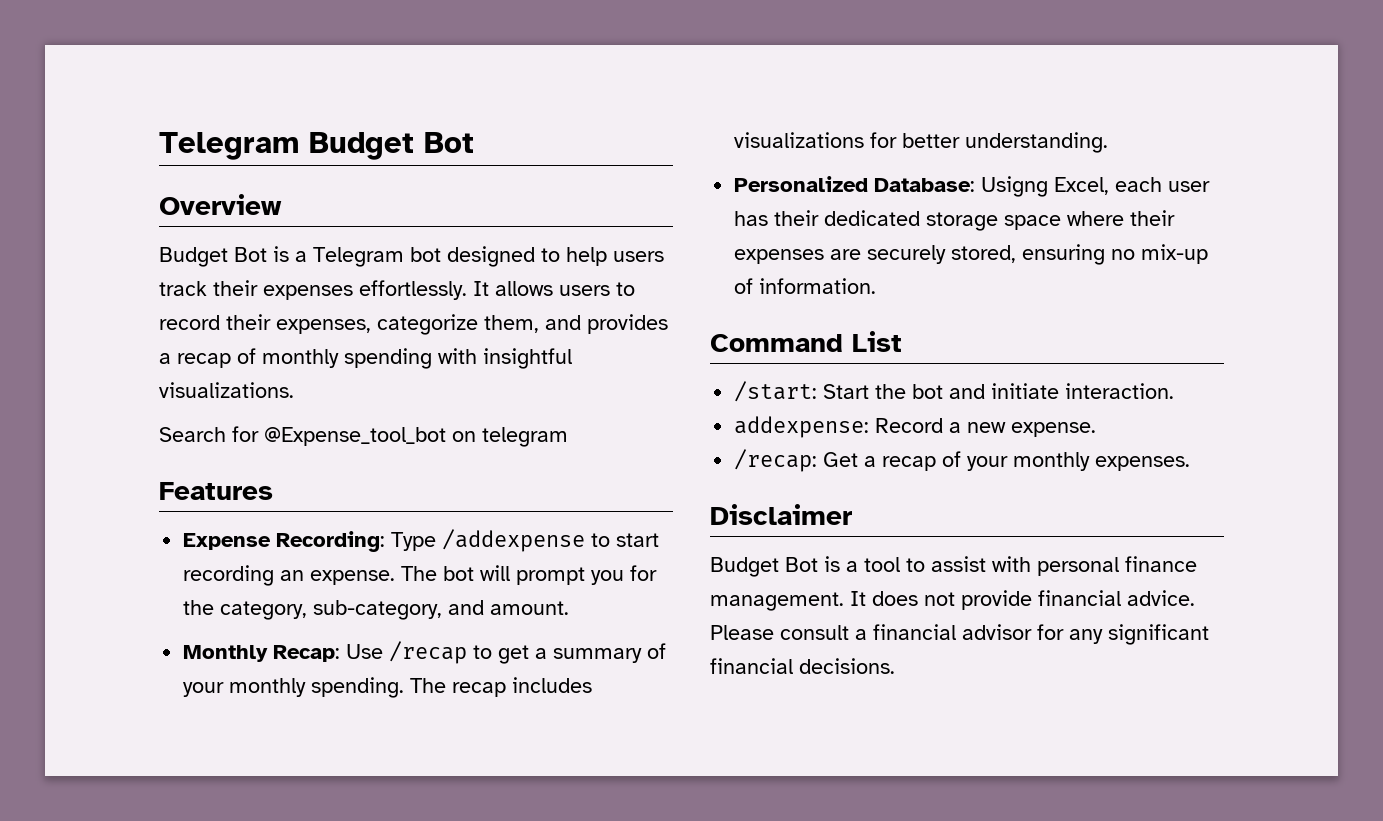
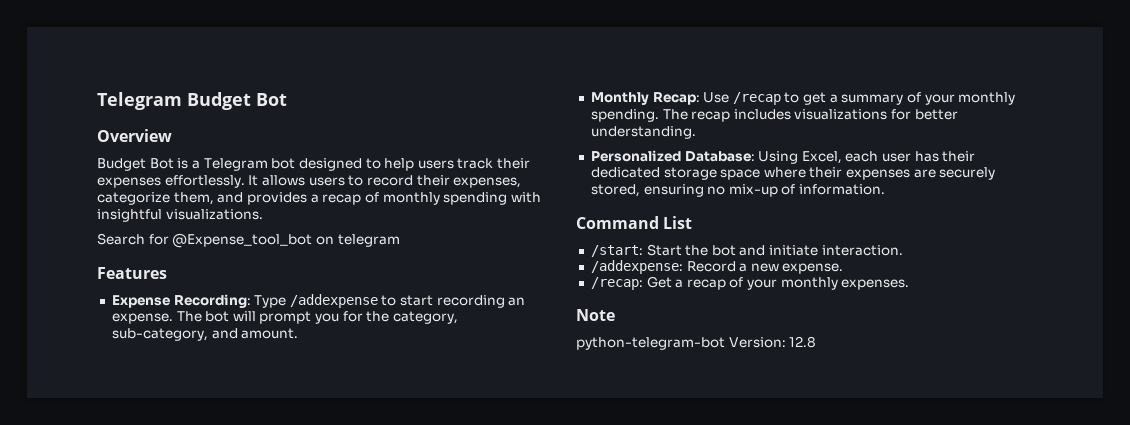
- Personalized Database: Usigng Excel, each user has their dedicated storage space where their expenses are securely stored, ensuring no mix-up of information.
+ Personalized Database: Using Excel, each user has their dedicated storage space where their expenses are securely stored, ensuring no mix-up of information.
- addexpense: Record a new expense.
+ /addexpense: Record a new expense.
- Disclaimer
- Budget Bot is a tool to assist with personal finance management. It does not provide financial advice. Please consult a financial advisor for any significant financial decisions.
+ Note
+ python-telegram-bot Version: 12.8

